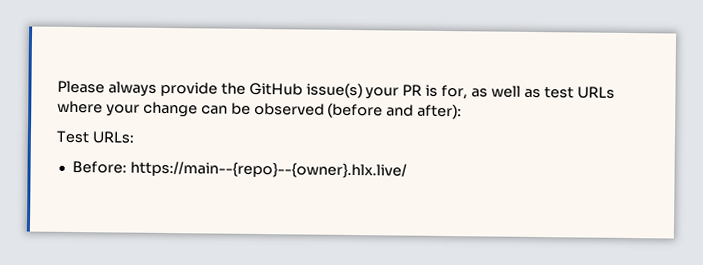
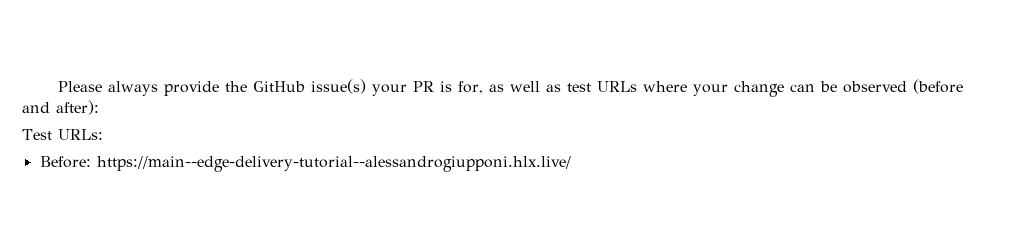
- Before: https://main--{repo}--{owner}.hlx.live/
+ Before: https://main--edge-delivery-tutorial--alessandrogiupponi.hlx.live/

